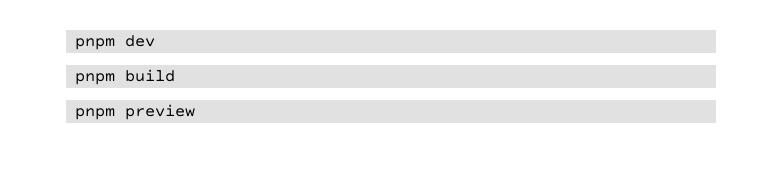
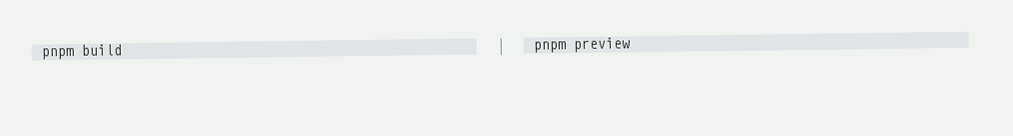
- pnpm dev

